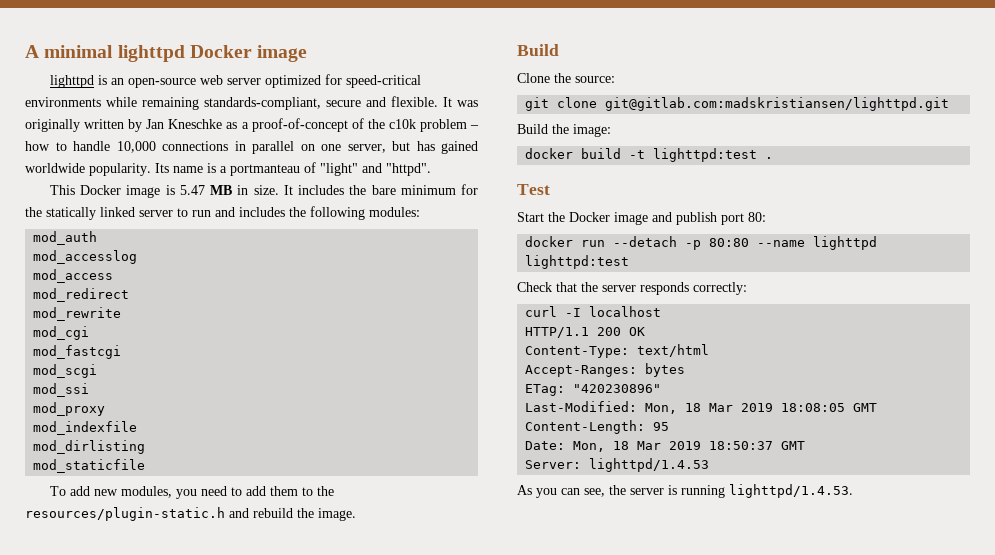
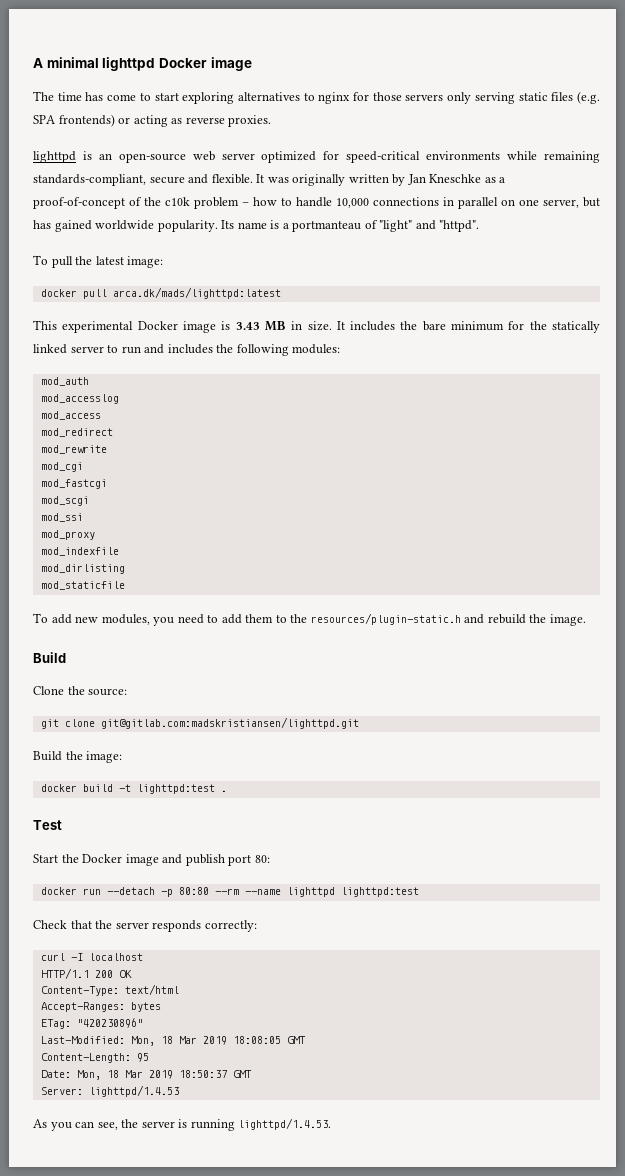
+ The time has come to start exploring alternatives to nginx for those servers only serving static files (e.g. SPA frontends) or acting as reverse proxies.
+ To pull the latest image:
+ docker pull arca.dk/mads/lighttpd:latest
- This Docker image is 5.47 MB in size.
+ This experimental Docker image is 3.43 MB in size.
- docker run --detach -p 80:80 --name lighttpd lighttpd:test
+ docker run --detach -p 80:80 --rm --name lighttpd lighttpd:test

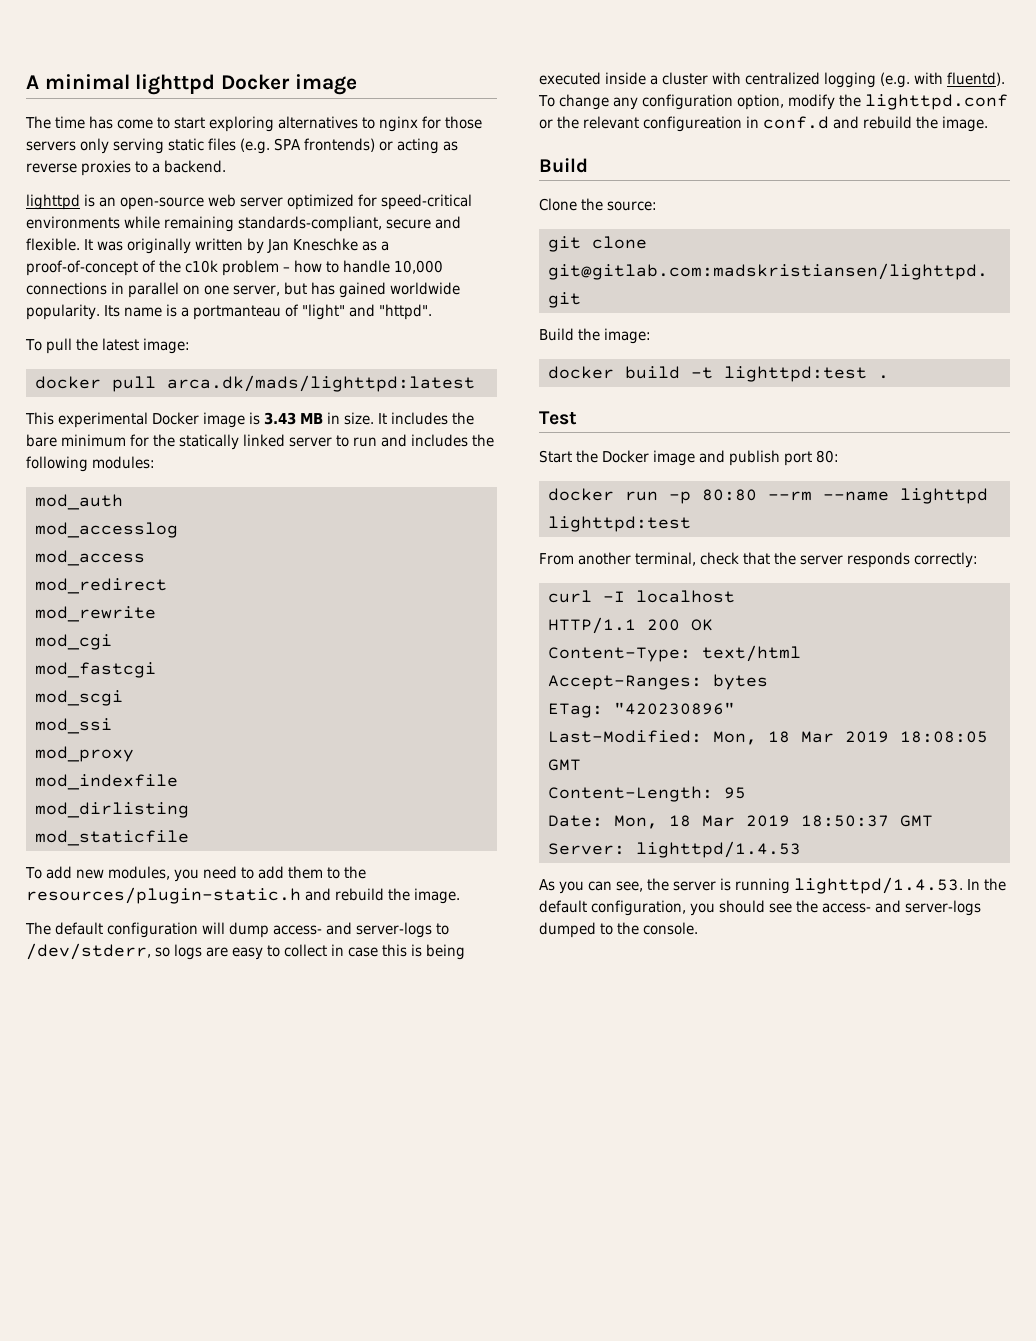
- The time has come to start exploring alternatives to nginx for those servers only serving static files (e.g. SPA frontends) or acting as reverse proxies.
+ The time has come to start exploring alternatives to nginx for those servers only serving static files (e.g. SPA frontends) or acting as reverse proxies to a backend.
+ The default configuration will dump access- and server-logs to /dev/stderr, so logs are easy to collect in case this is being executed inside a cluster with centralized logging (e.g. with fluentd). To change any configuration option, modify the lighttpd.conf or the relevant configureation in conf.d and rebuild the image.
- docker run --detach -p 80:80 --rm --name lighttpd lighttpd:test
+ docker run -p 80:80 --rm --name lighttpd lighttpd:test
- Check that the server responds correctly:
+ From another terminal, check that the server responds correctly:
- As you can see, the server is running lighttpd/1.4.53.
+ As you can see, the server is running lighttpd/1.4.53. In the default configuration, you should see the access- and server-logs dumped to the console.

